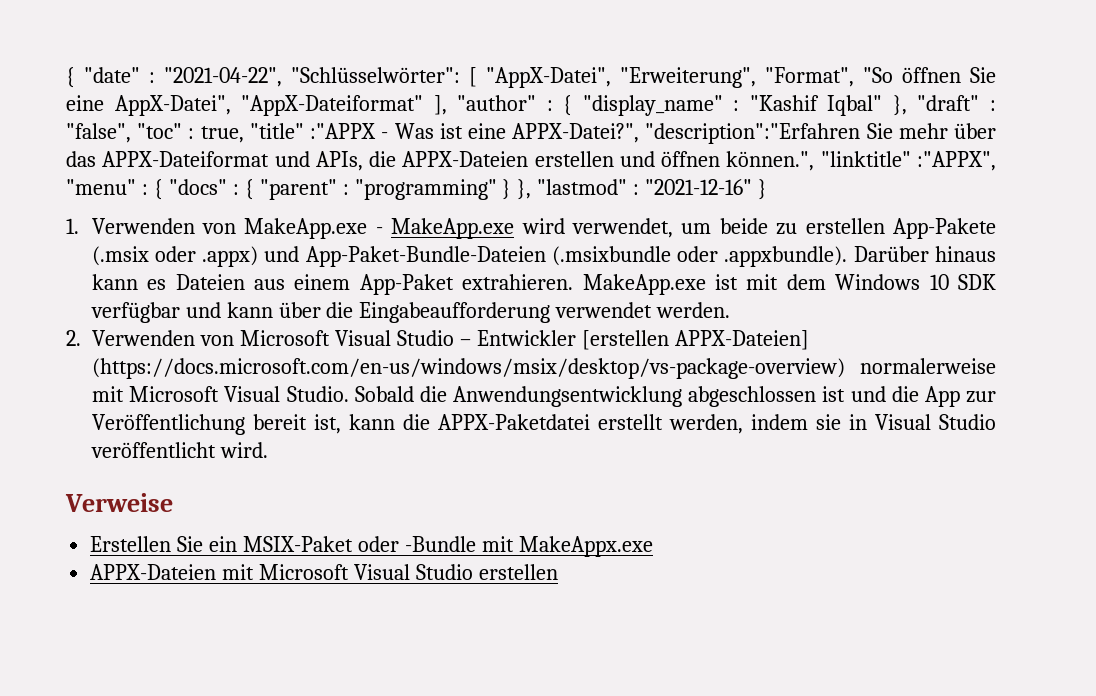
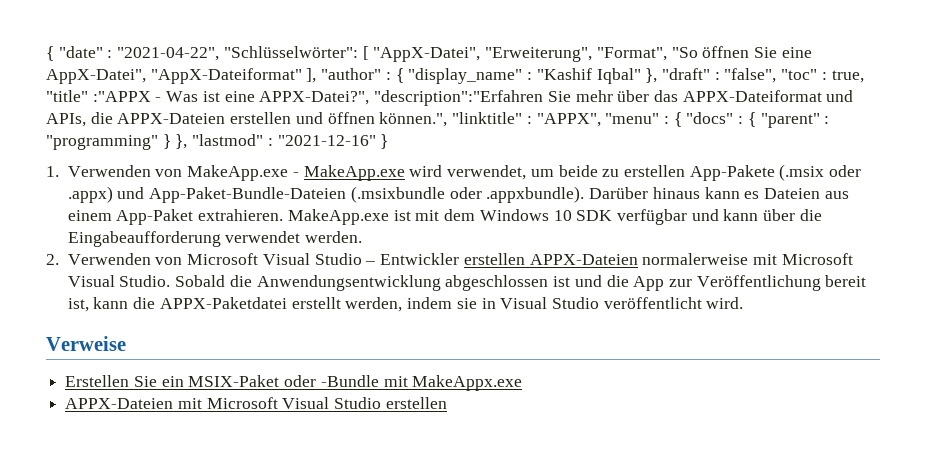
- true, "title" :"APPX - Was ist eine APPX-Datei?", "description":"Erfahren Sie mehr über das APPX-Dateiformat und APIs, die APPX-Dateien erstellen und öffnen können.", "linktitle" :"APPX", "menu" :
+ true, "title" :"APPX - Was ist eine APPX-Datei?", "description":"Erfahren Sie mehr über das APPX-Dateiformat und APIs, die APPX-Dateien erstellen und öffnen können.", "linktitle" : "APPX", "menu" :
- 2. Verwenden von Microsoft Visual Studio – Entwickler [erstellen APPX-Dateien] (https://docs.microsoft.com/en-us/windows/msix/desktop/vs-package-overview) normalerweise mit Microsoft Visual Studio.
+ 2. Verwenden von Microsoft Visual Studio – Entwickler erstellen APPX-Dateien normalerweise mit Microsoft Visual Studio.

